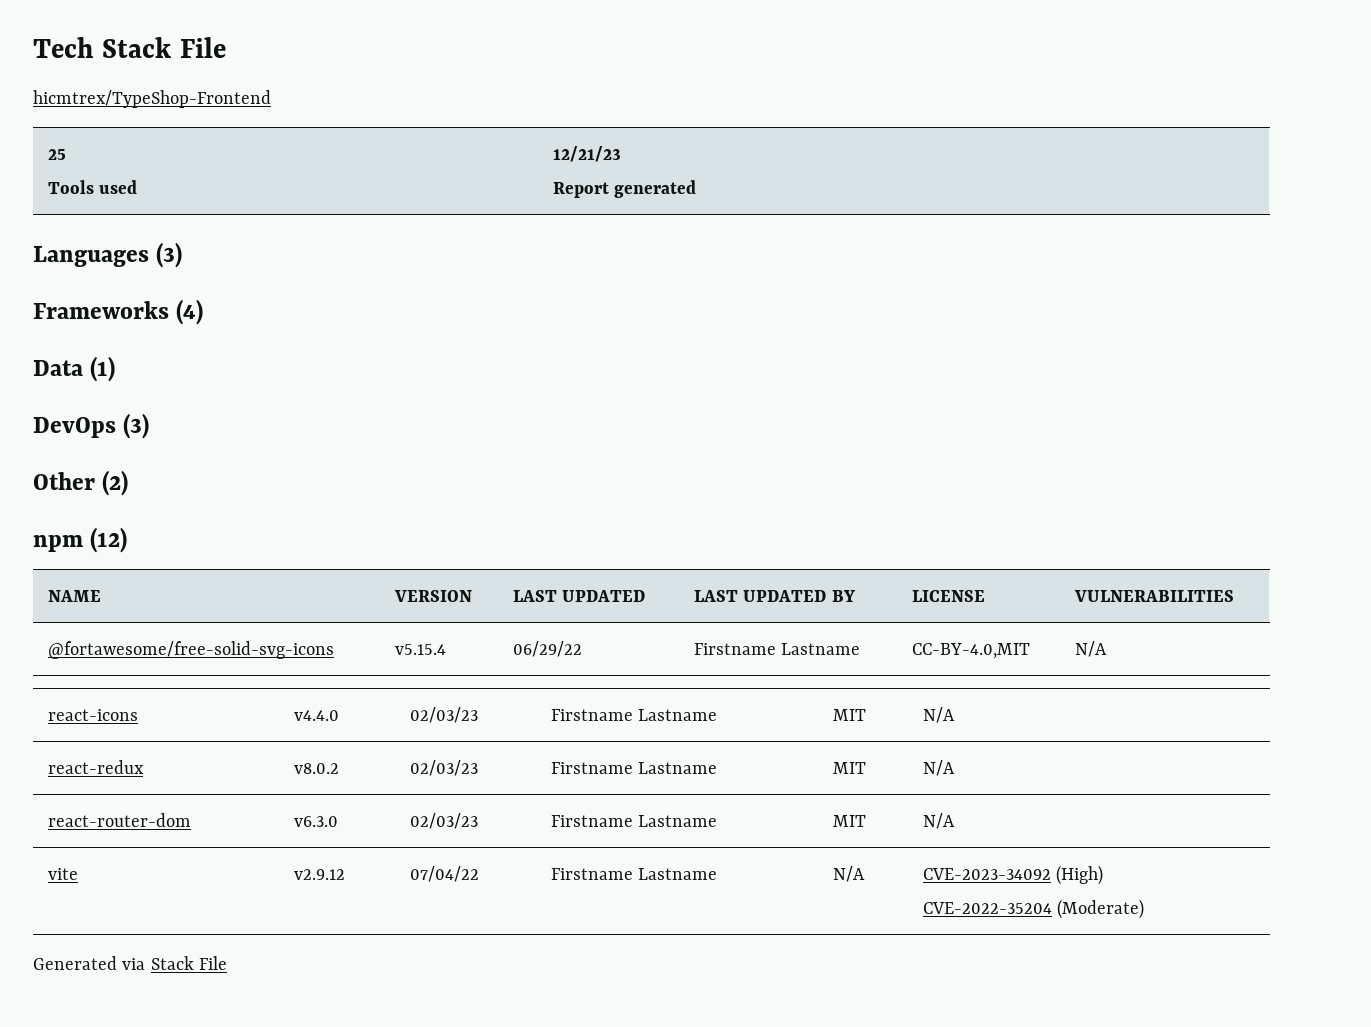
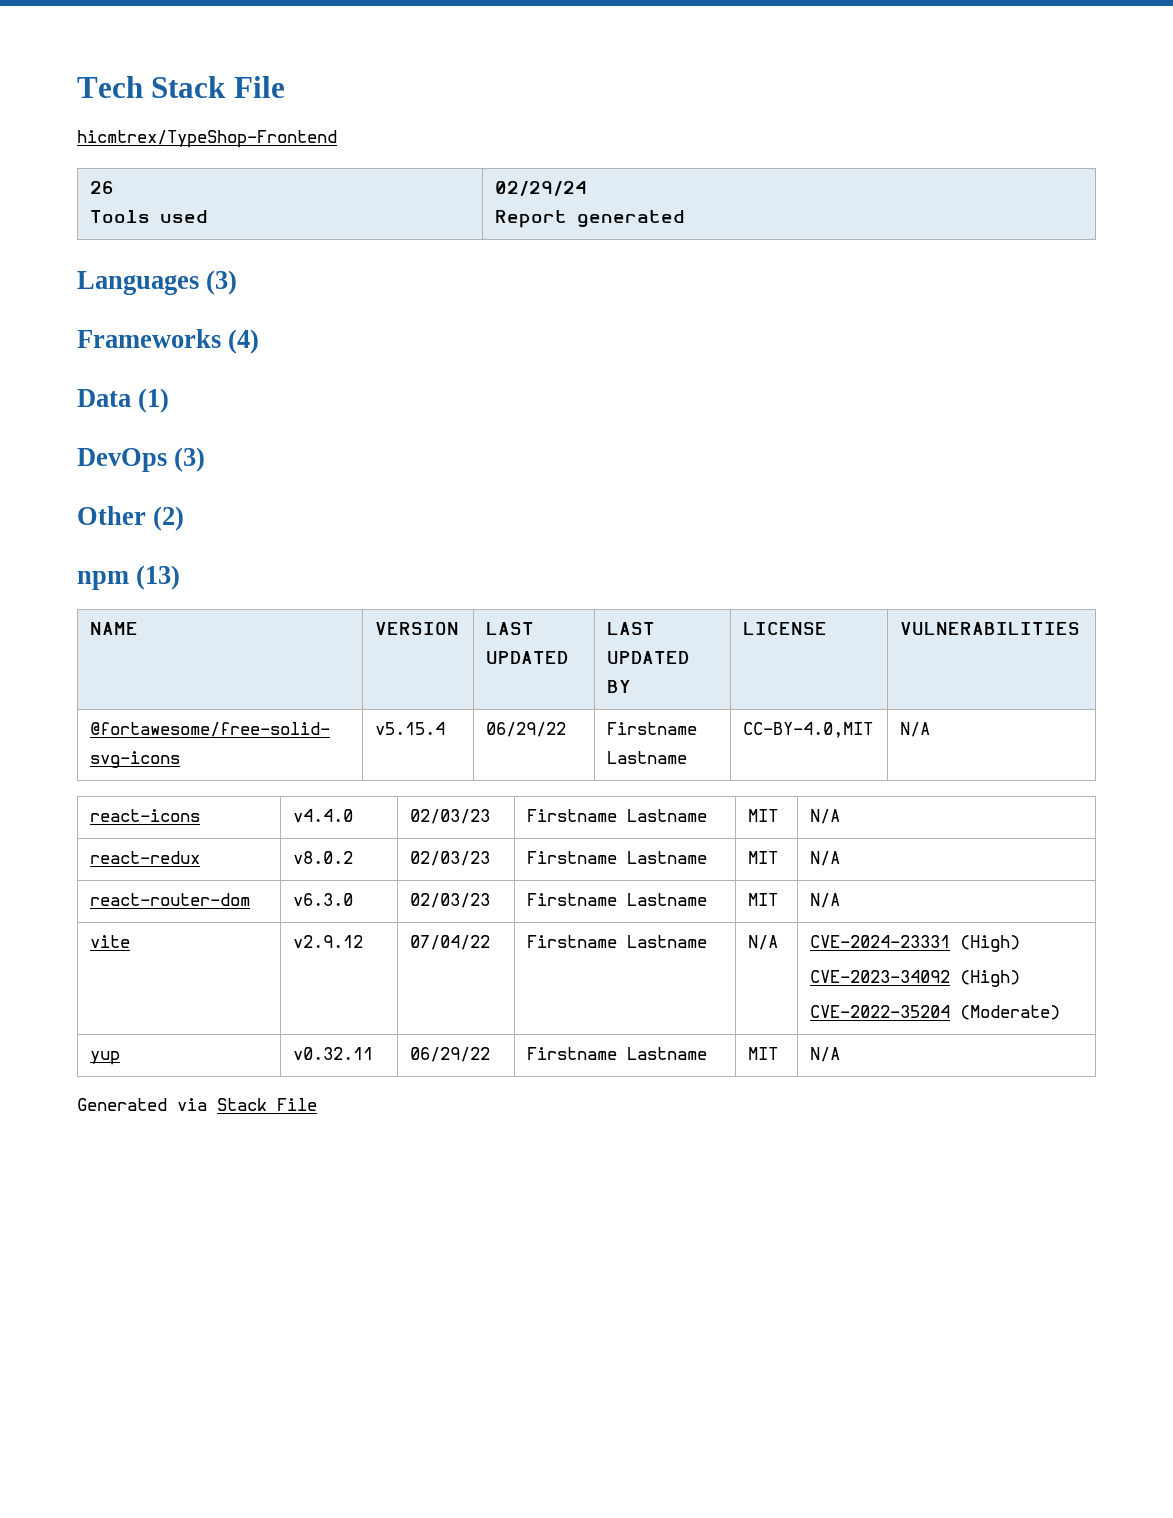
- 25
- Tools used | 12/21/23
+ 26
+ Tools used | 02/29/24
- npm (12)
+ npm (13)
- vite | v2.9.12 | 07/04/22 | Firstname Lastname | N/A | CVE-2023-34092 (High)
+ vite | v2.9.12 | 07/04/22 | Firstname Lastname | N/A | CVE-2024-23331 (High)
+ CVE-2023-34092 (High)
+ yup | v0.32.11 | 06/29/22 | Firstname Lastname | MIT | N/A

